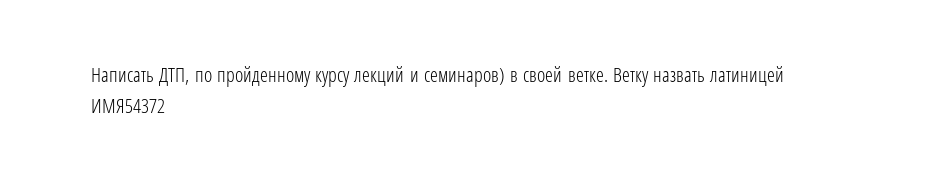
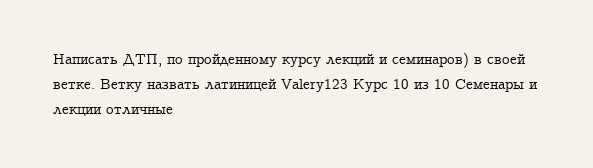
- Ветку назвать латиницей ИМЯ54372
+ Ветку назвать латиницей Valery123 Курс 10 из 10 Семенары и лекции отличные

